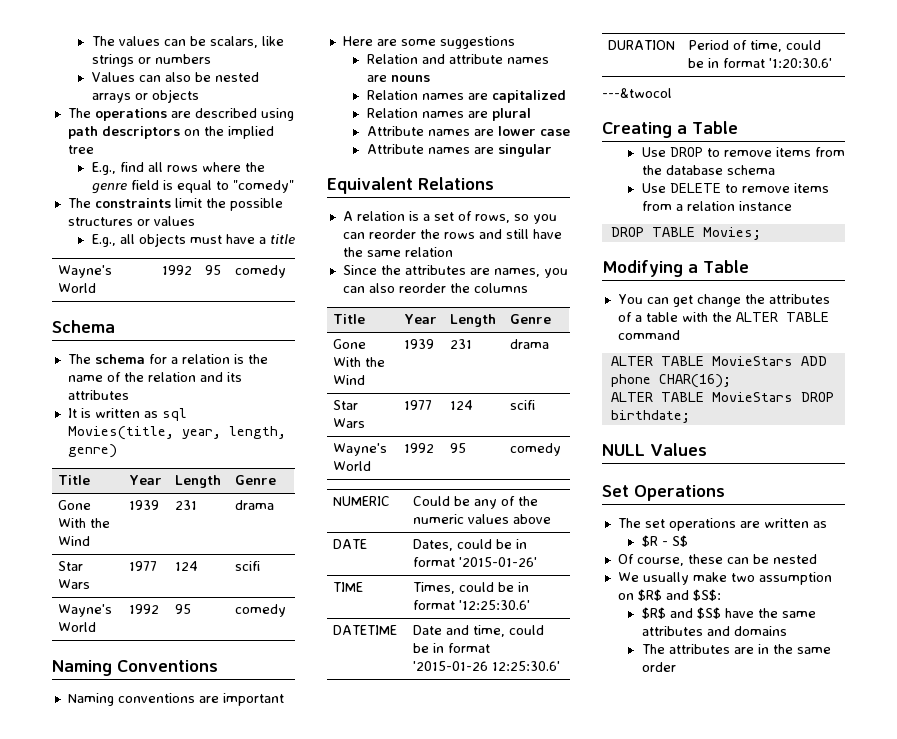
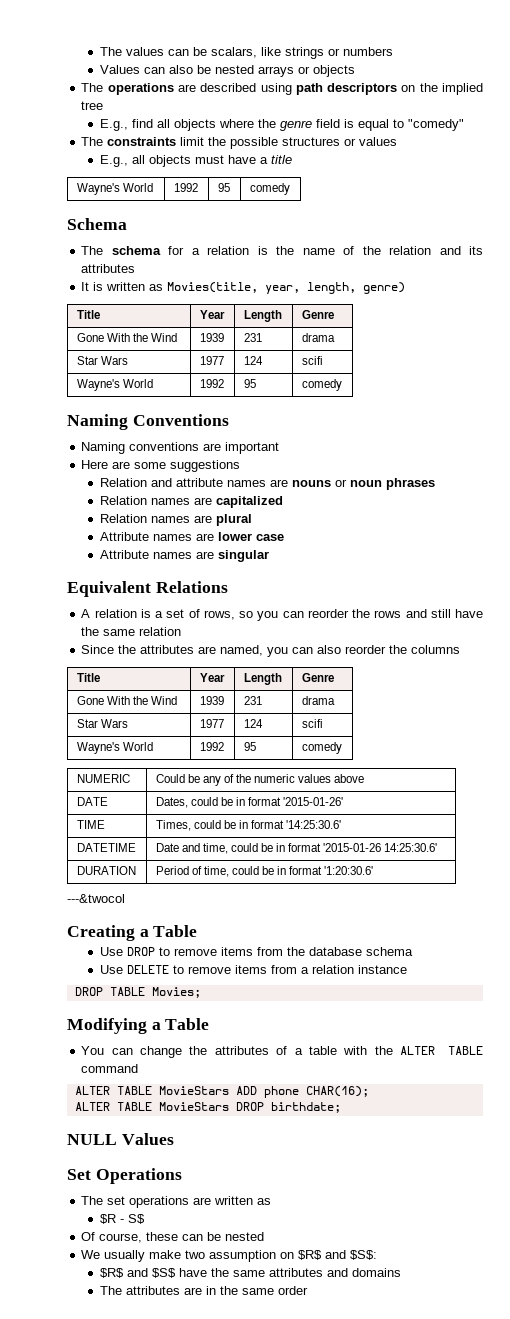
- E.g., find all rows where the genre field is equal to "comedy"
+ E.g., find all objects where the genre field is equal to "comedy"
- It is written as sql Movies(title, year, length, genre)
+ It is written as Movies(title, year, length, genre)
- Relation and attribute names are nouns
+ Relation and attribute names are nouns or noun phrases
- Since the attributes are names, you can also reorder the columns
+ Since the attributes are named, you can also reorder the columns
- TIME | Times, could be in format '12:25:30.6'
+ TIME | Times, could be in format '14:25:30.6'
- DATETIME | Date and time, could be in format '2015-01-26 12:25:30.6'
+ DATETIME | Date and time, could be in format '2015-01-26 14:25:30.6'
- You can get change the attributes of a table with the ALTER TABLE command
+ You can change the attributes of a table with the ALTER TABLE command

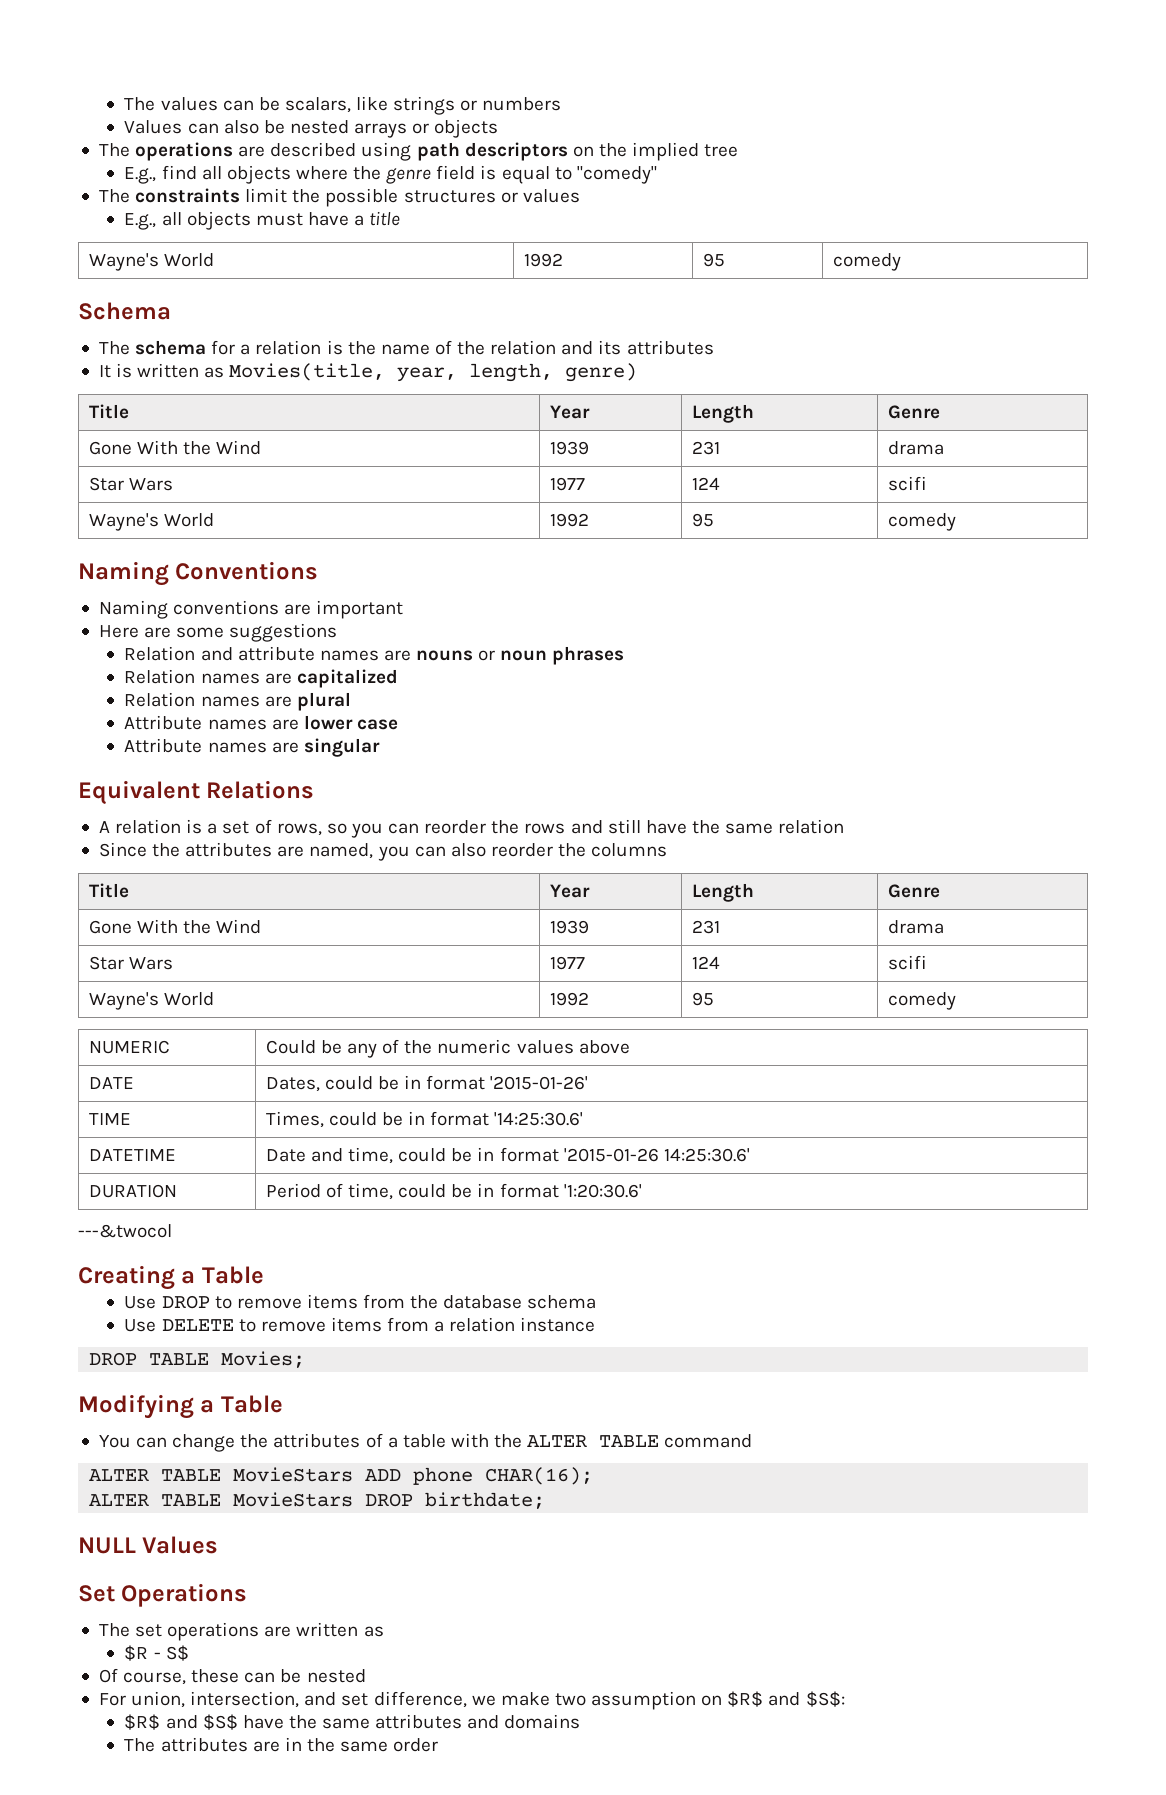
- We usually make two assumption on $R$ and $S$:
+ For union, intersection, and set difference, we make two assumption on $R$ and $S$:

